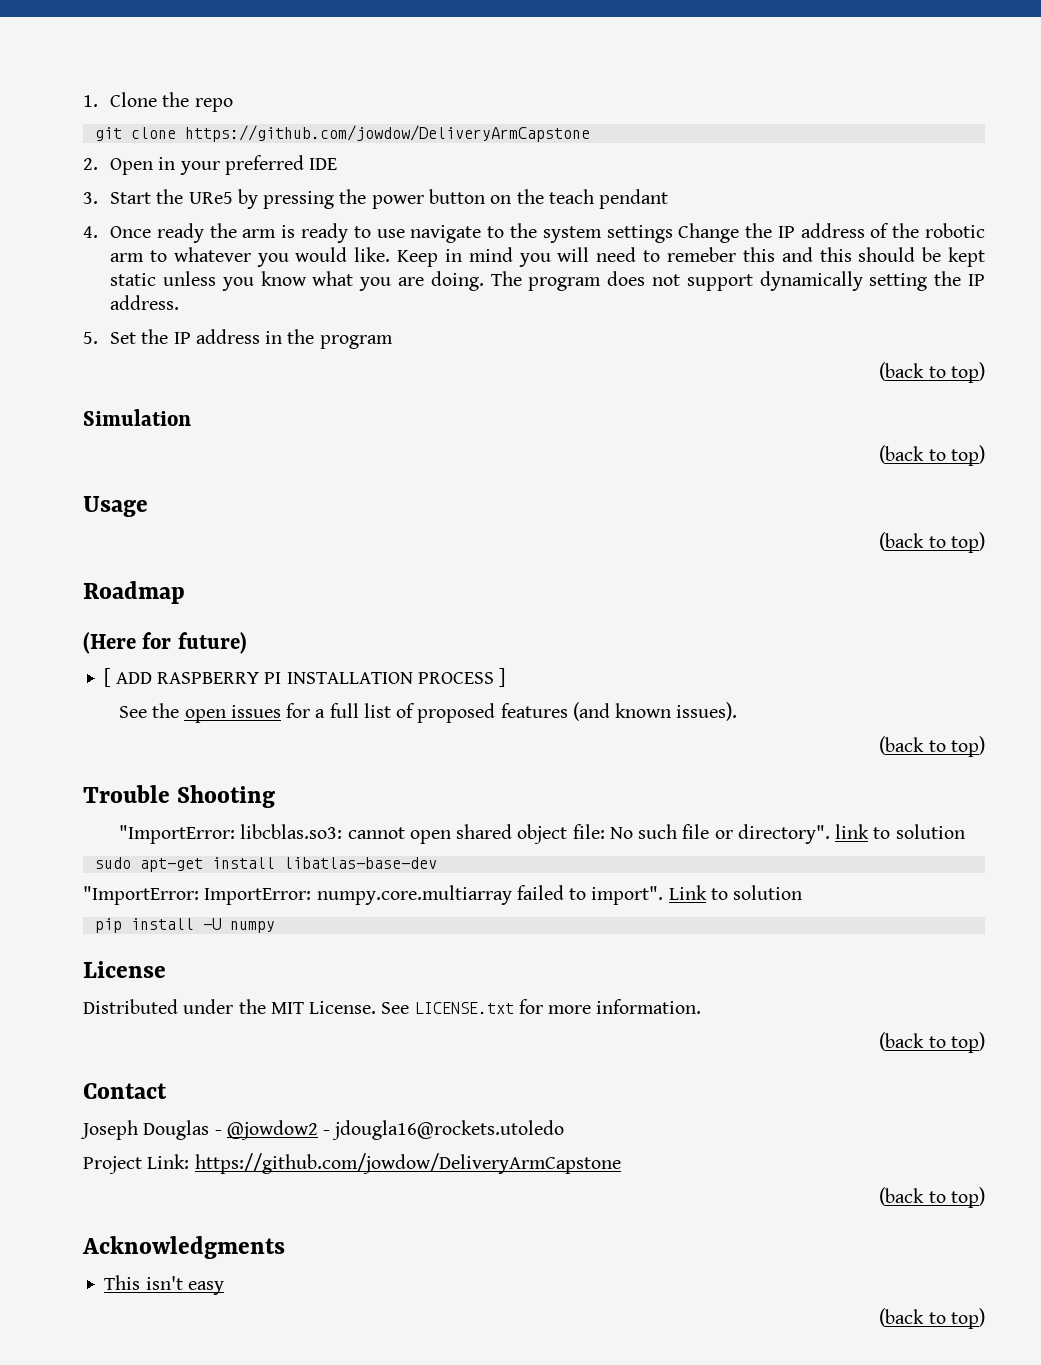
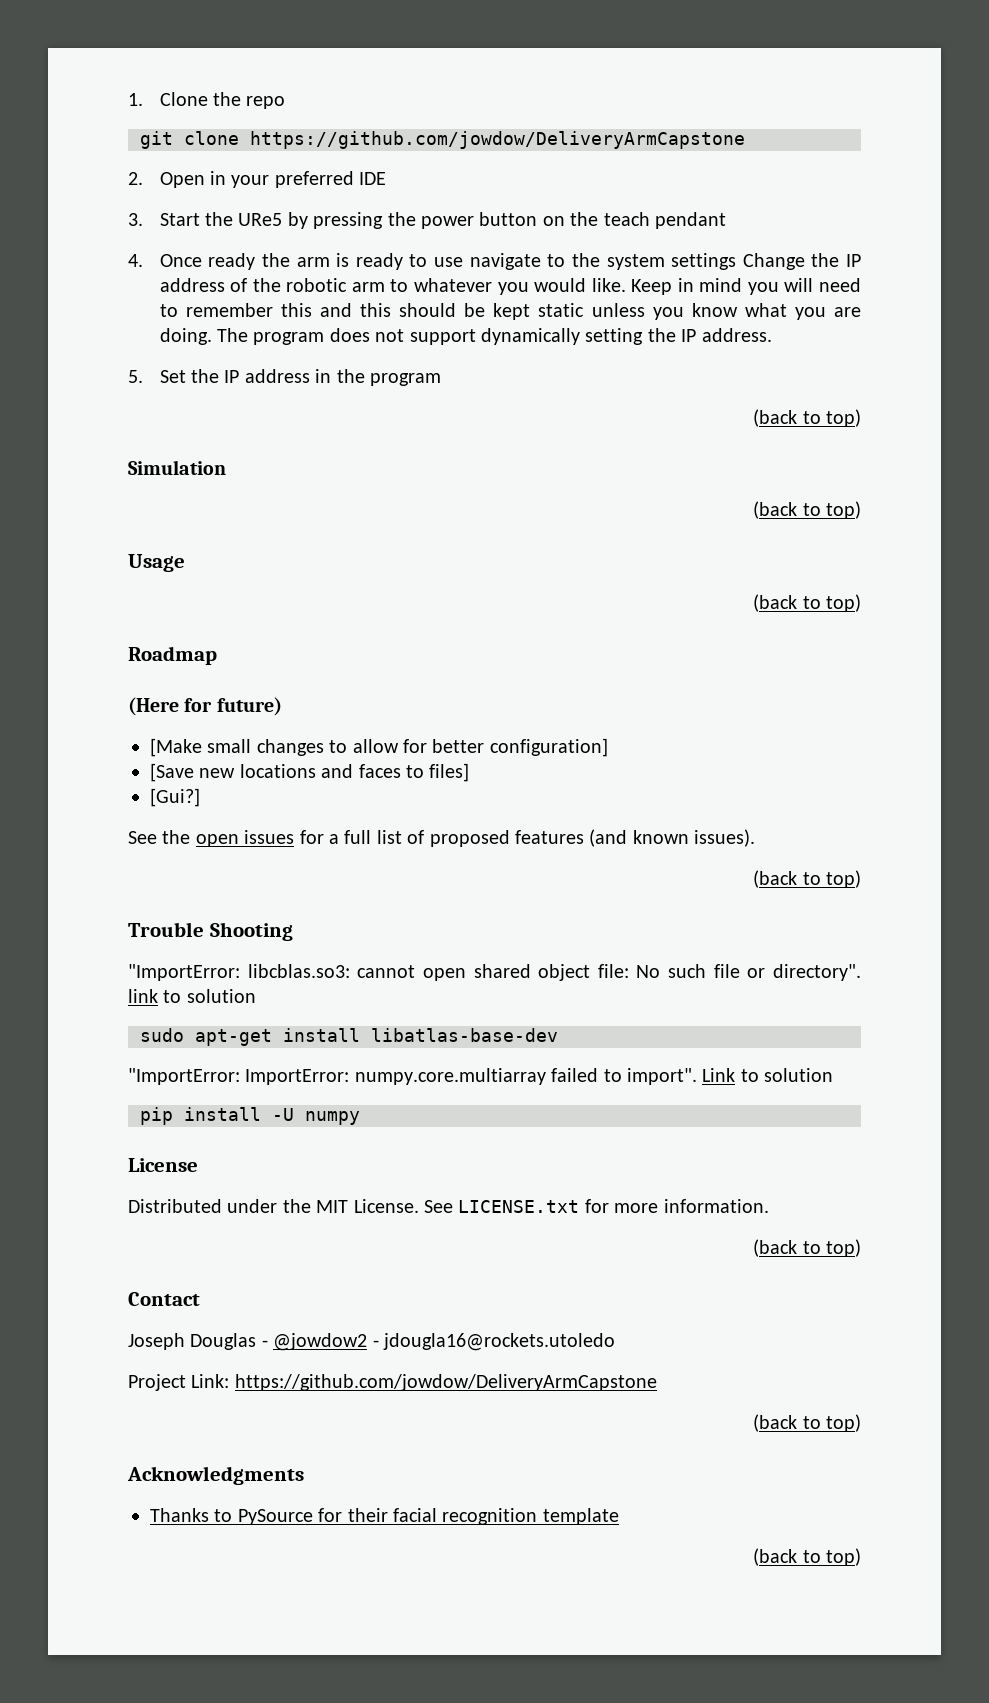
- Keep in mind you will need to remeber this and this should be kept static unless you know what you are doing.
+ Keep in mind you will need to remember this and this should be kept static unless you know what you are doing.
- [ ADD RASPBERRY PI INSTALLATION PROCESS ]
+ [Make small changes to allow for better configuration]
+ [Save new locations and faces to files]
+ [Gui?]
- This isn't easy
+ Thanks to PySource for their facial recognition template

